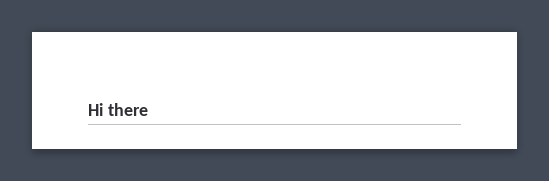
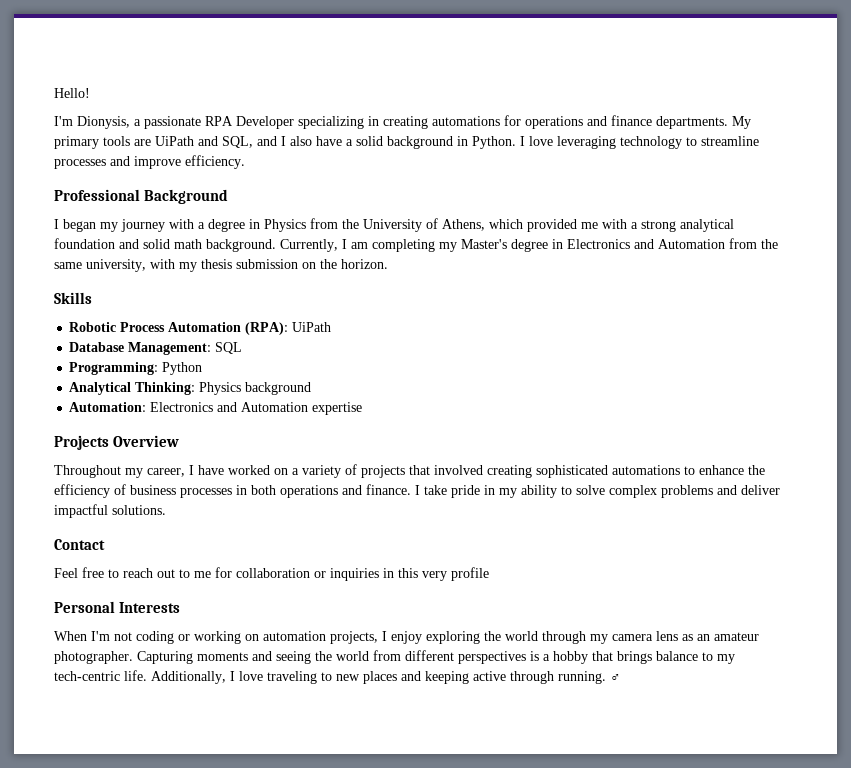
- Hi there
+ Hello!
+ I'm Dionysis, a passionate RPA Developer specializing in creating automations for operations and finance departments. My primary tools are UiPath and SQL, and I also have a solid background in Python. I love leveraging technology to streamline processes and improve efficiency.
+ Professional Background
+ I began my journey with a degree in Physics from the University of Athens, which provided me with a strong analytical foundation and solid math background. Currently, I am completing my Master's degree in Electronics and Automation from the same university, with my thesis submission on the horizon.
+ Skills
+ Robotic Process Automation (RPA): UiPath
+ Database Management: SQL
+ Programming: Python
+ Analytical Thinking: Physics background
+ Automation: Electronics and Automation expertise
+ Projects Overview
+ Throughout my career, I have worked on a variety of projects that involved creating sophisticated automations to enhance the efficiency of business processes in both operations and finance. I take pride in my ability to solve complex problems and deliver impactful solutions.
+ Contact
+ Feel free to reach out to me for collaboration or inquiries in this very profile
+ Personal Interests
+ When I'm not coding or working on automation projects, I enjoy exploring the world through my camera lens as an amateur photographer. Capturing moments and seeing the world from different perspectives is a hobby that brings balance to my tech-centric life. Additionally, I love traveling to new places and keeping active through running. ♂

